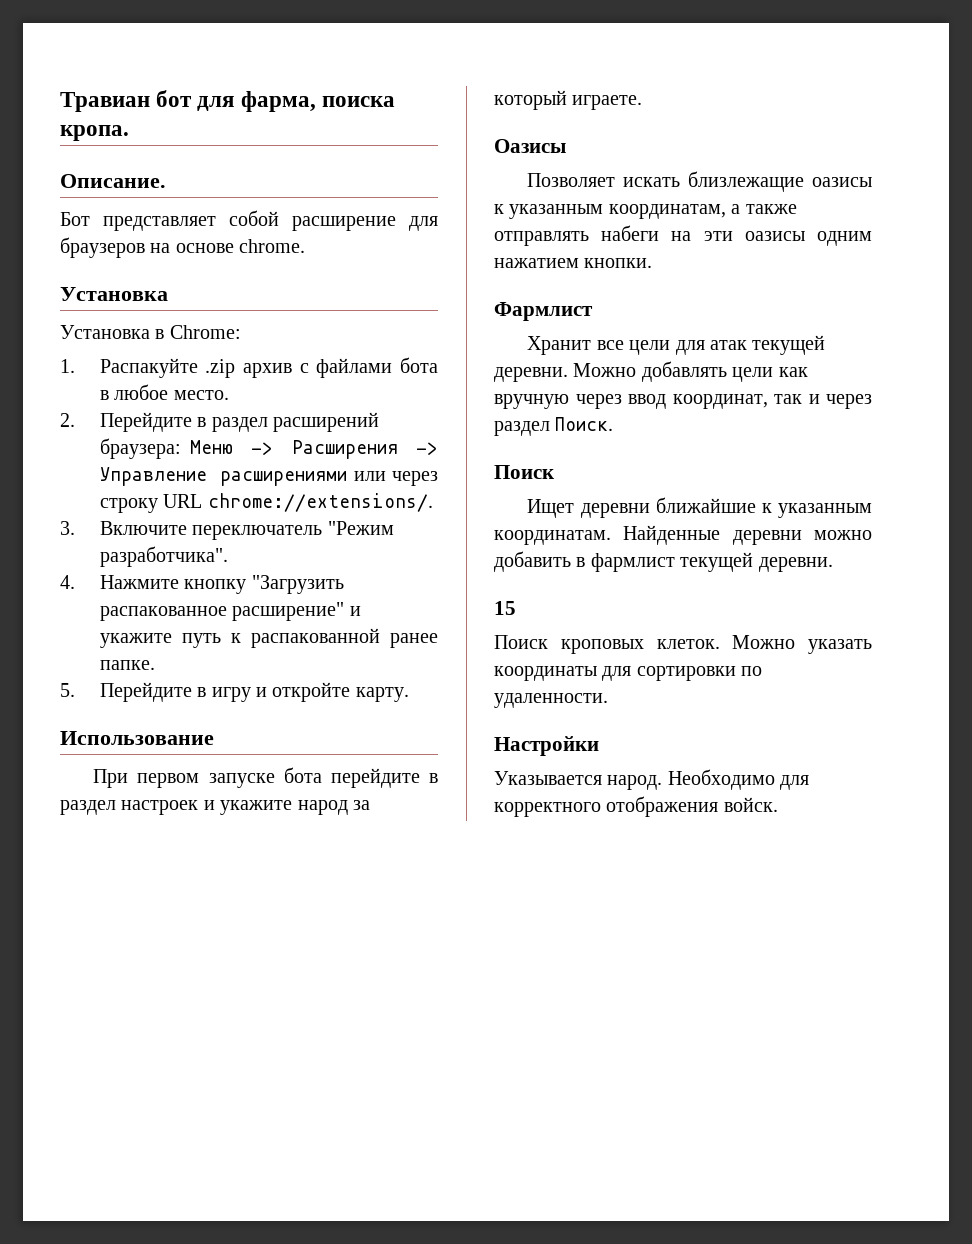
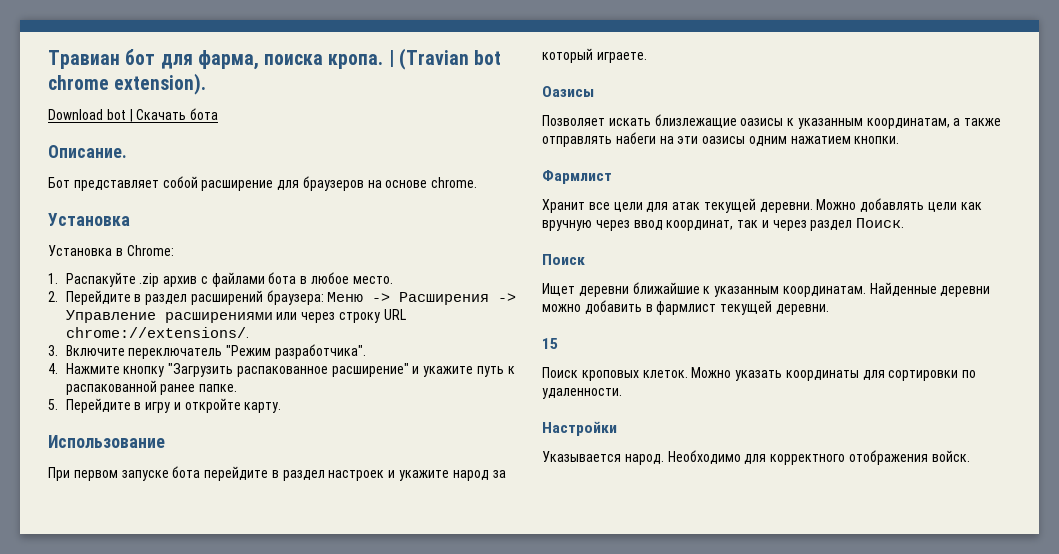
+ | (Travian bot chrome extension).
+ Download bot | Скачать бота

